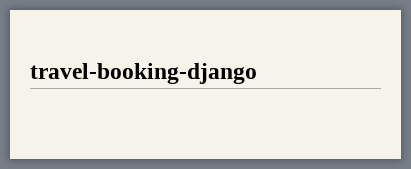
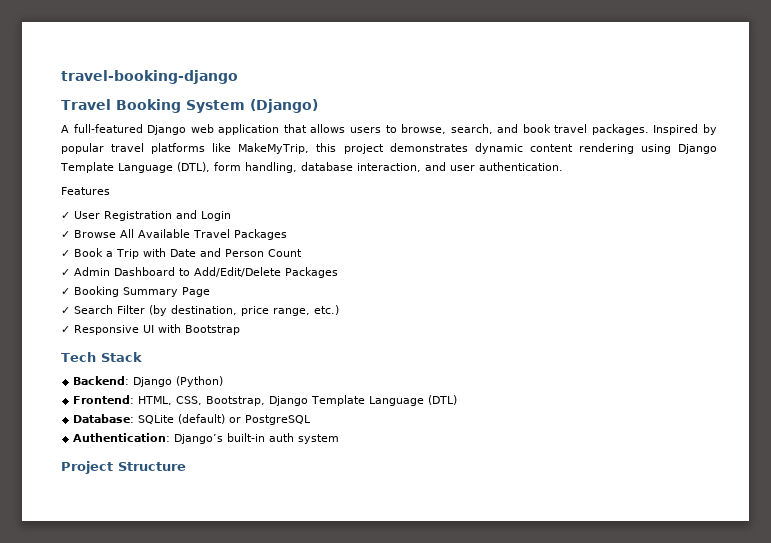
+ Travel Booking System (Django)
+ A full-featured Django web application that allows users to browse, search, and book travel packages. Inspired by popular travel platforms like MakeMyTrip, this project demonstrates dynamic content rendering using Django Template Language (DTL), form handling, database interaction, and user authentication.
+ Features
+ ✓ User Registration and Login
+ ✓ Browse All Available Travel Packages
+ ✓ Book a Trip with Date and Person Count
+ ✓ Admin Dashboard to Add/Edit/Delete Packages
+ ✓ Booking Summary Page
+ ✓ Search Filter (by destination, price range, etc.)
+ ✓ Responsive UI with Bootstrap
+ Tech Stack
+ Backend: Django (Python)
+ Frontend: HTML, CSS, Bootstrap, Django Template Language (DTL)
+ Database: SQLite (default) or PostgreSQL
+ Authentication: Django’s built-in auth system
+ Project Structure

